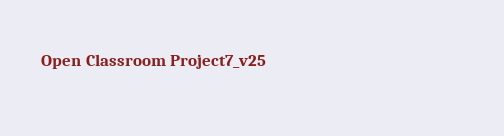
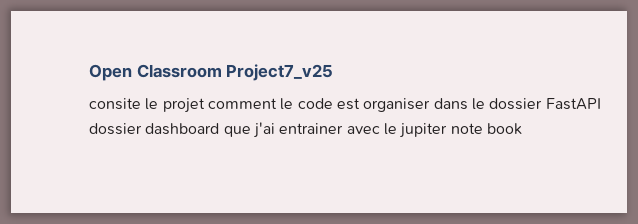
+ consite le projet comment le code est organiser dans le dossier FastAPI dossier dashboard que j'ai entrainer avec le jupiter note book

